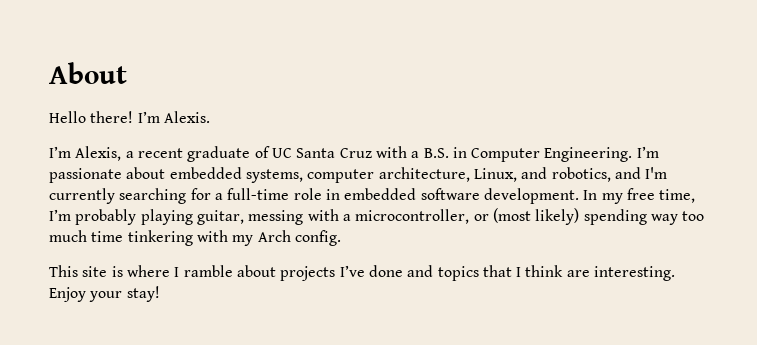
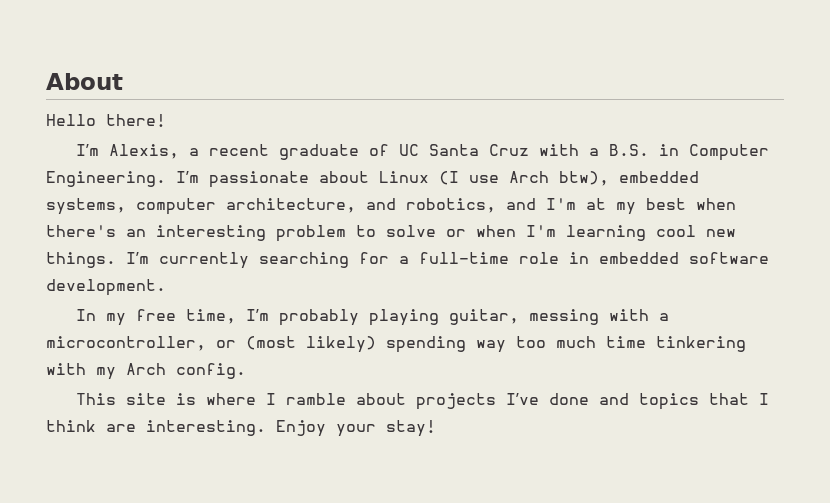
- I’m Alexis.
- I’m passionate about embedded systems, computer architecture, Linux, and robotics, and I'm currently searching for a full-time role in embedded software development. In my free time, I’m probably playing guitar, messing with a microcontroller, or (most likely) spending way too much time tinkering with my Arch config.
+ I’m passionate about Linux (I use Arch btw), embedded systems, computer architecture, and robotics, and I'm at my best when there's an interesting problem to solve or when I'm learning cool new things. I’m currently searching for a full-time role in embedded software development.
+ In my free time, I’m probably playing guitar, messing with a microcontroller, or (most likely) spending way too much time tinkering with my Arch config.

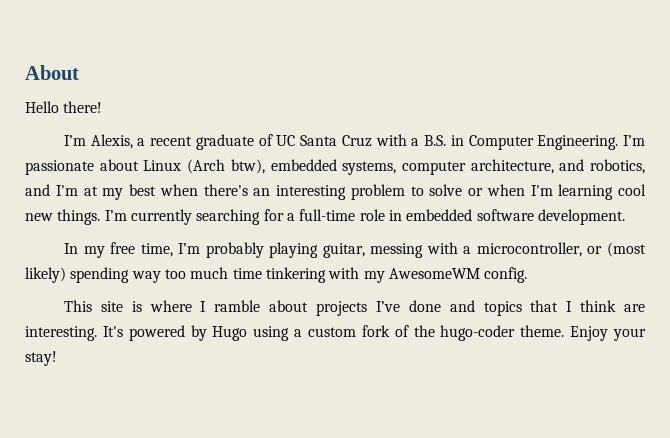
- I’m passionate about Linux (I use Arch btw), embedded systems, computer architecture, and robotics, and I'm at my best when there's an interesting problem to solve or when I'm learning cool new things.
+ I’m passionate about Linux (Arch btw), embedded systems, computer architecture, and robotics, and I'm at my best when there's an interesting problem to solve or when I'm learning cool new things.
- In my free time, I’m probably playing guitar, messing with a microcontroller, or (most likely) spending way too much time tinkering with my Arch config.
+ In my free time, I’m probably playing guitar, messing with a microcontroller, or (most likely) spending way too much time tinkering with my AwesomeWM config.
+ It's powered by Hugo using a custom fork of the hugo-coder theme.

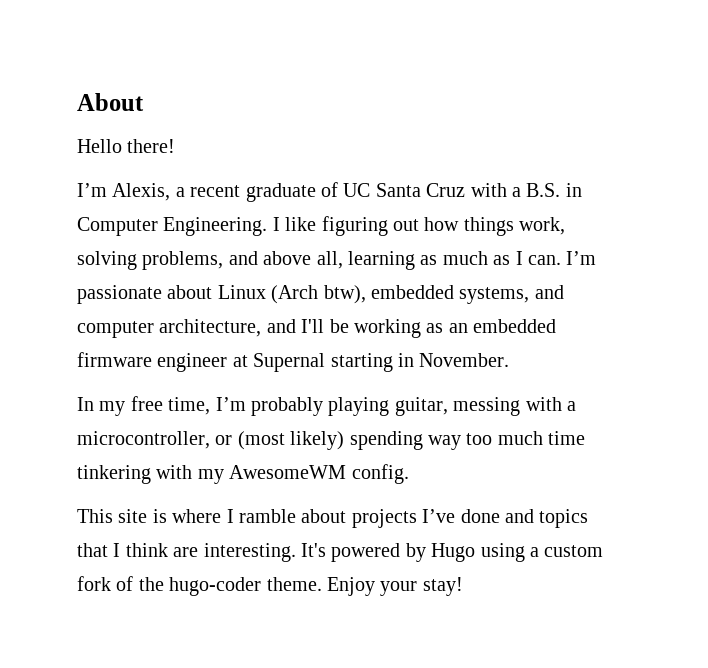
+ I like figuring out how things work, solving problems, and above all, learning as much as I can.
- I’m passionate about Linux (Arch btw), embedded systems, computer architecture, and robotics, and I'm at my best when there's an interesting problem to solve or when I'm learning cool new things. I’m currently searching for a full-time role in embedded software development.
+ I’m passionate about Linux (Arch btw), embedded systems, and computer architecture, and I'll be working as an embedded firmware engineer at Supernal starting in November.

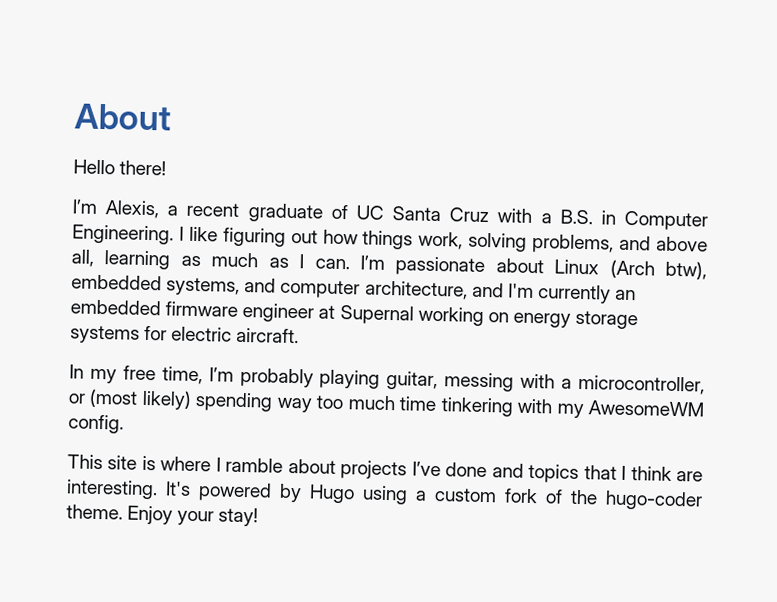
- I’m passionate about Linux (Arch btw), embedded systems, and computer architecture, and I'll be working as an embedded firmware engineer at Supernal starting in November.
+ I’m passionate about Linux (Arch btw), embedded systems, and computer architecture, and I'm currently an embedded firmware engineer at Supernal working on energy storage systems for electric aircraft.

